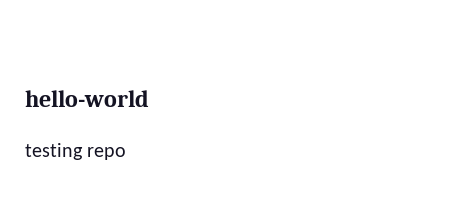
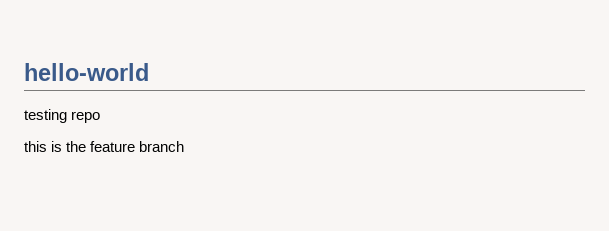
+ this is the feature branch

